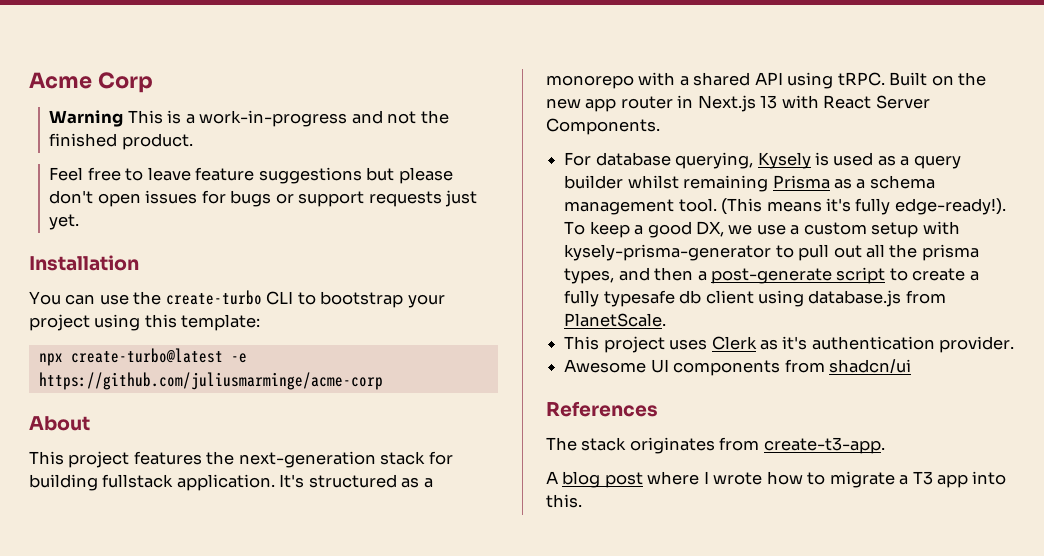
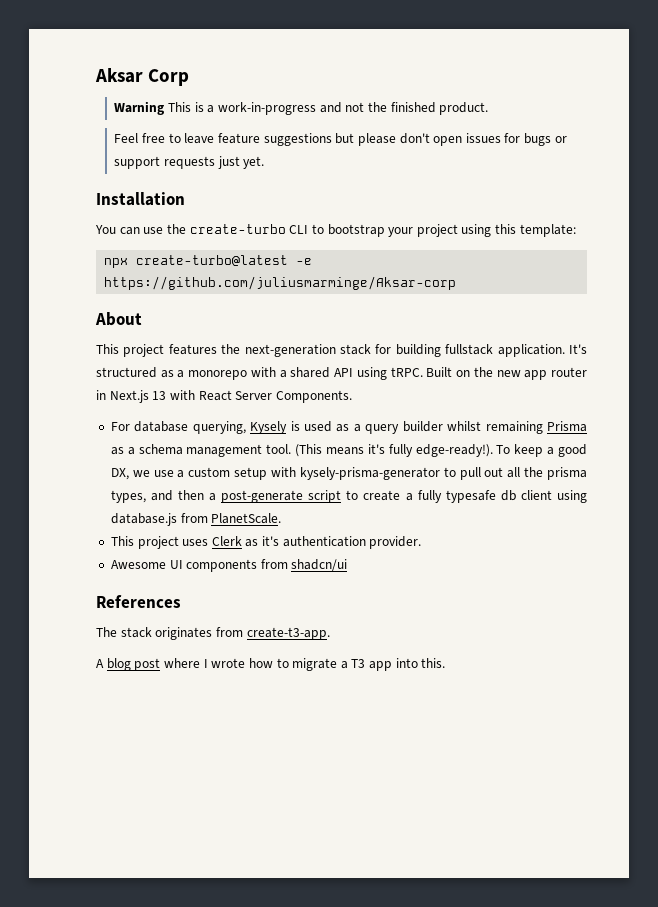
- Acme Corp
+ Aksar Corp
- npx create-turbo@latest -e https://github.com/juliusmarminge/acme-corp
+ npx create-turbo@latest -e https://github.com/juliusmarminge/Aksar-corp

